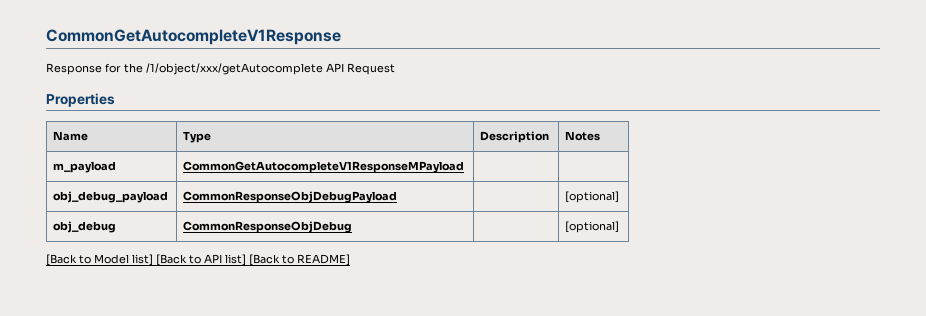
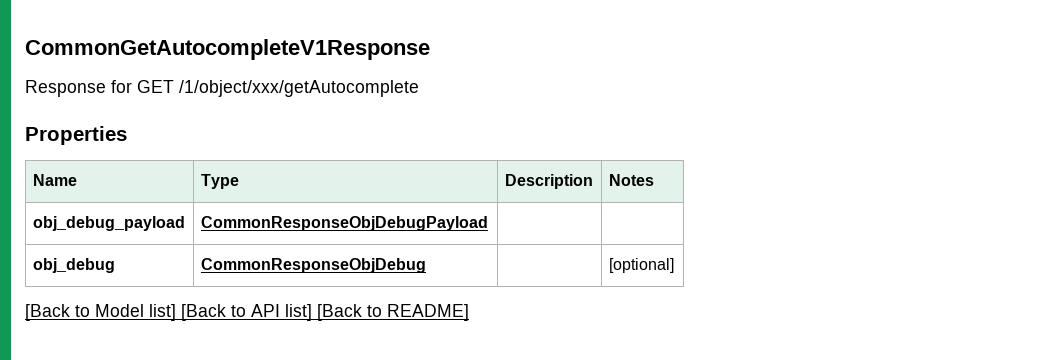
- Response for the /1/object/xxx/getAutocomplete API Request
+ Response for GET /1/object/xxx/getAutocomplete
- m_payload | CommonGetAutocompleteV1ResponseMPayload | |
- obj_debug_payload | CommonResponseObjDebugPayload | | [optional]
+ obj_debug_payload | CommonResponseObjDebugPayload | |

